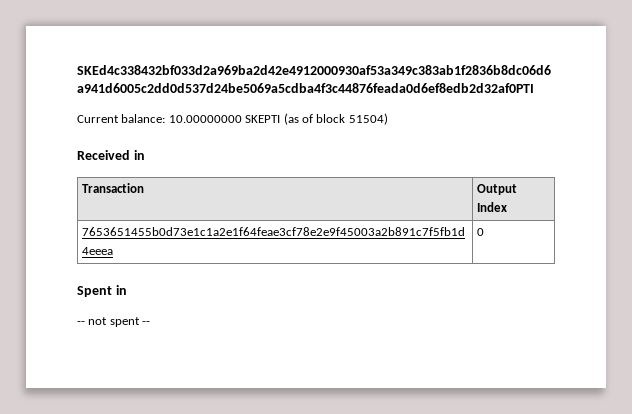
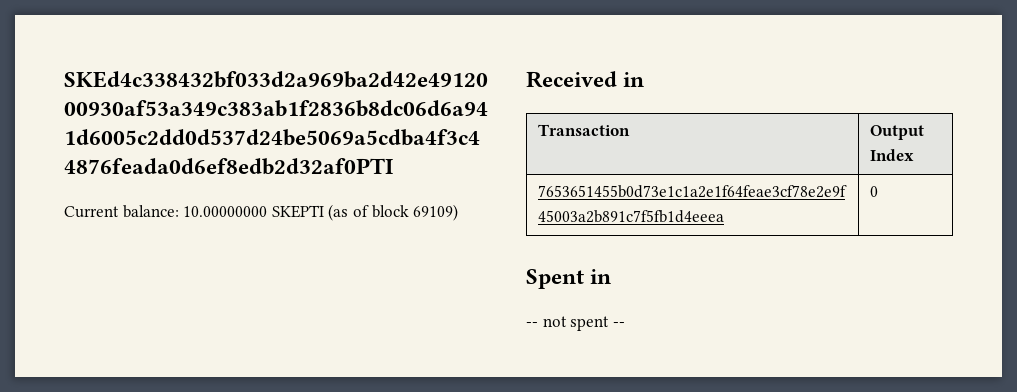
- Current balance: 10.00000000 SKEPTI (as of block 51504)
+ Current balance: 10.00000000 SKEPTI (as of block 69109)

